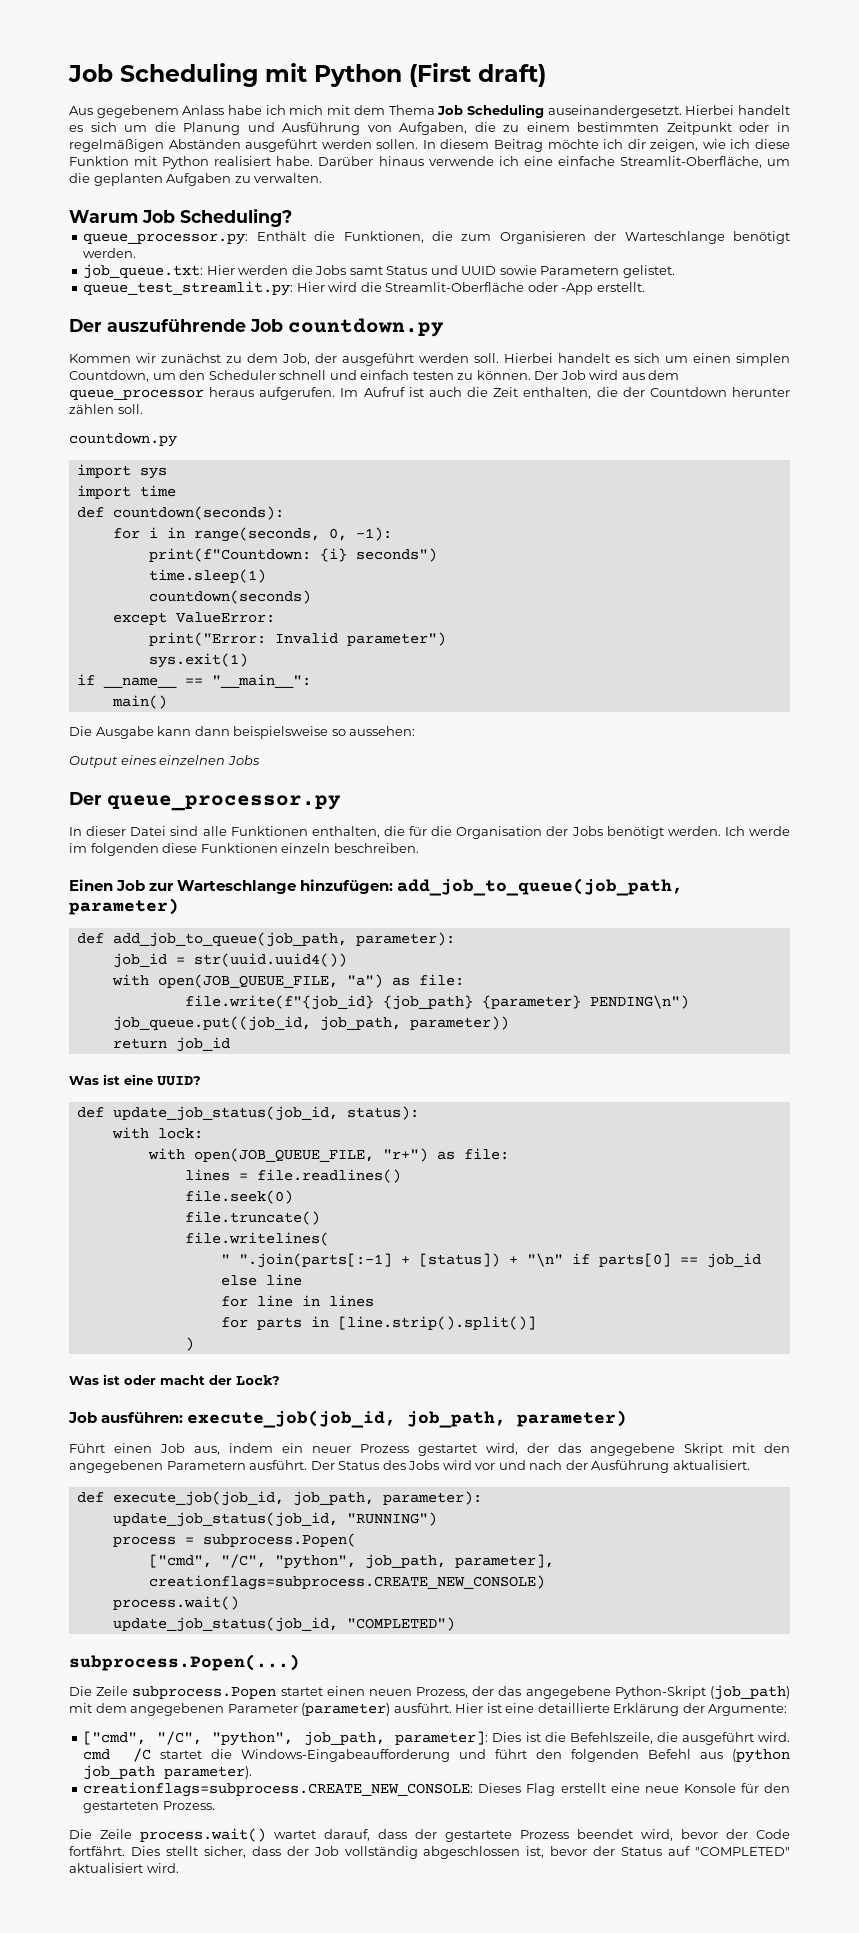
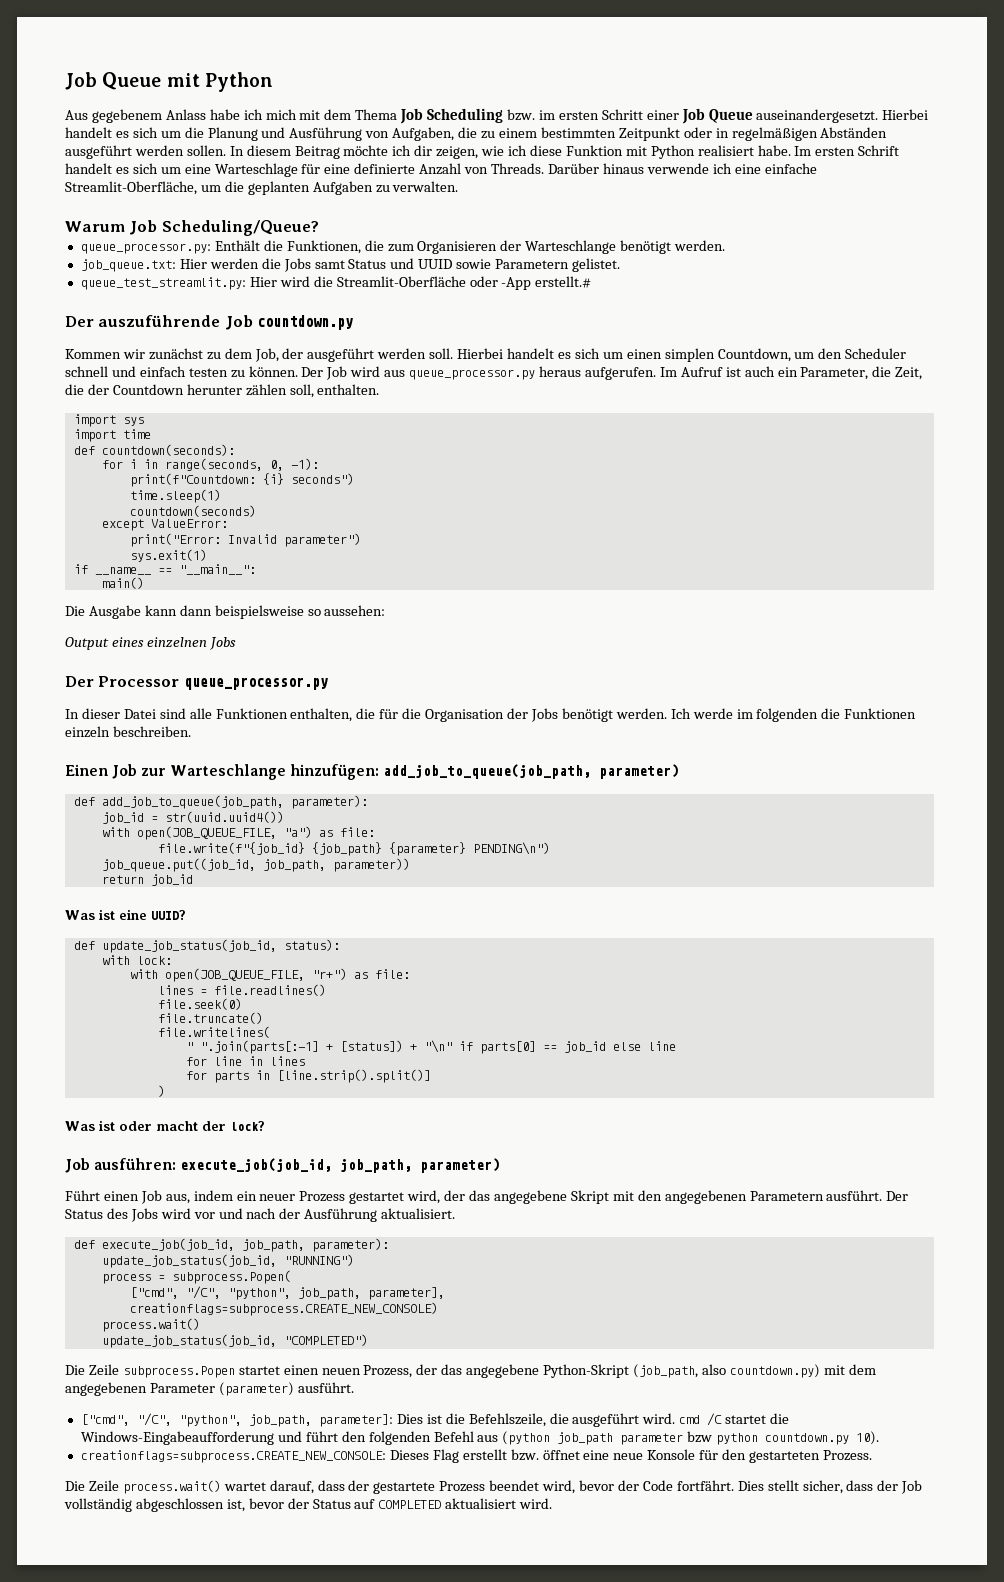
- Job Scheduling mit Python (First draft)
+ Job Queue mit Python
- Aus gegebenem Anlass habe ich mich mit dem Thema Job Scheduling auseinandergesetzt.
+ Aus gegebenem Anlass habe ich mich mit dem Thema Job Scheduling bzw. im ersten Schritt einer Job Queue auseinandergesetzt.
+ Im ersten Schrift handelt es sich um eine Warteschlage für eine definierte Anzahl von Threads.
- Warum Job Scheduling?
+ Warum Job Scheduling/Queue?
- queue_test_streamlit.py: Hier wird die Streamlit-Oberfläche oder -App erstellt.
+ queue_test_streamlit.py: Hier wird die Streamlit-Oberfläche oder -App erstellt.#
- Der Job wird aus dem queue_processor heraus aufgerufen.
+ Der Job wird aus queue_processor.py heraus aufgerufen.
- Im Aufruf ist auch die Zeit enthalten, die der Countdown herunter zählen soll.
- countdown.py
+ Im Aufruf ist auch ein Parameter, die Zeit, die der Countdown herunter zählen soll, enthalten.
- Der queue_processor.py
+ Der Processor queue_processor.py
- Ich werde im folgenden diese Funktionen einzeln beschreiben.
+ Ich werde im folgenden die Funktionen einzeln beschreiben.
- Was ist oder macht der Lock?
+ Was ist oder macht der lock?
- subprocess.Popen(...)
- Die Zeile subprocess.Popen startet einen neuen Prozess, der das angegebene Python-Skript (job_path) mit dem angegebenen Parameter (parameter) ausführt. Hier ist eine detaillierte Erklärung der Argumente:
+ Die Zeile subprocess.Popen startet einen neuen Prozess, der das angegebene Python-Skript (job_path, also countdown.py) mit dem angegebenen Parameter (parameter) ausführt.
- ["cmd", "/C", "python", job_path, parameter]: Dies ist die Befehlszeile, die ausgeführt wird. cmd /C startet die Windows-Eingabeaufforderung und führt den folgenden Befehl aus (python job_path parameter).
+ ["cmd", "/C", "python", job_path, parameter]: Dies ist die Befehlszeile, die ausgeführt wird. cmd /C startet die Windows-Eingabeaufforderung und führt den folgenden Befehl aus (python job_path parameter bzw python countdown.py 10).
- creationflags=subprocess.CREATE_NEW_CONSOLE: Dieses Flag erstellt eine neue Konsole für den gestarteten Prozess.
+ creationflags=subprocess.CREATE_NEW_CONSOLE: Dieses Flag erstellt bzw. öffnet eine neue Konsole für den gestarteten Prozess.
- Dies stellt sicher, dass der Job vollständig abgeschlossen ist, bevor der Status auf "COMPLETED" aktualisiert wird.
+ Dies stellt sicher, dass der Job vollständig abgeschlossen ist, bevor der Status auf COMPLETED aktualisiert wird.

